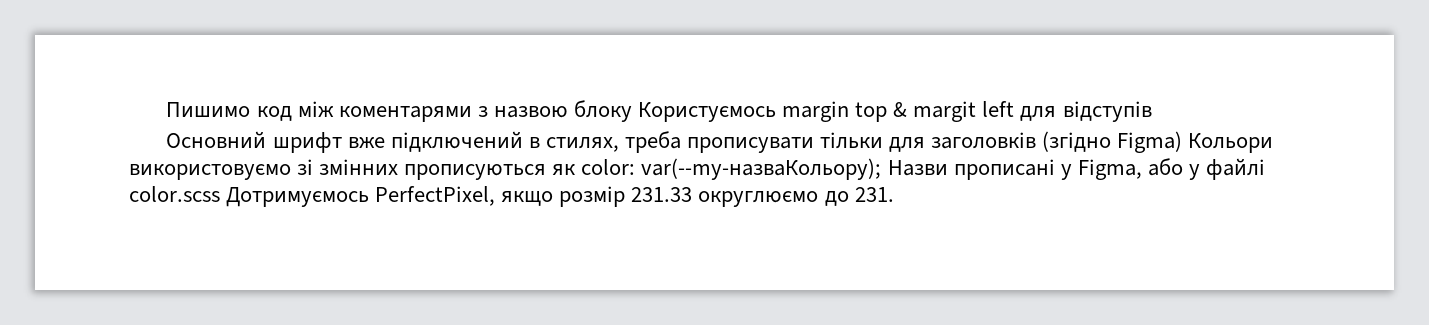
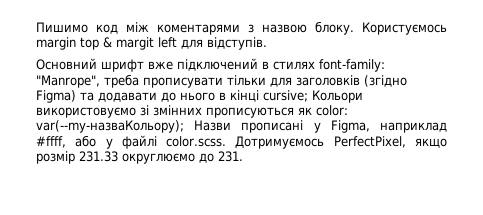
- Пишимо код між коментарями з назвою блоку Користуємось margin top & margit left для відступів
+ Пишимо код між коментарями з назвою блоку. Користуємось margin top & margit left для відступів.
- Основний шрифт вже підключений в стилях, треба прописувати тільки для заголовків (згідно Figma) Кольори використовуємо зі змінних прописуються як color: var(--my-назваКольору); Назви прописані у Figma, або у файлі color.scss Дотримуємось PerfectPixel, якщо розмір 231.33 округлюємо до 231.
+ Основний шрифт вже підключений в стилях font-family: "Manrope", треба прописувати тільки для заголовків (згідно Figma) та додавати до нього в кінці cursive; Кольори використовуємо зі змінних прописуються як color: var(--my-назваКольору); Назви прописані у Figma, наприклад #ffff, або у файлі color.scss. Дотримуємось PerfectPixel, якщо розмір 231.33 округлюємо до 231.

